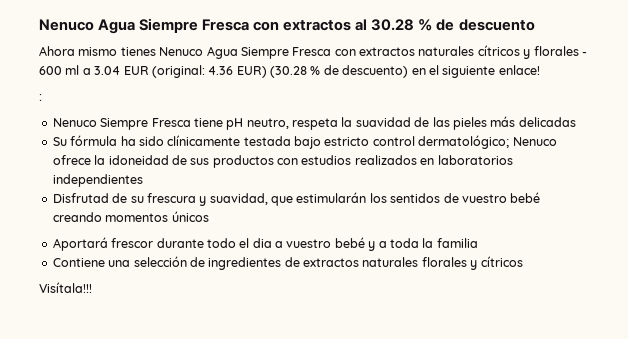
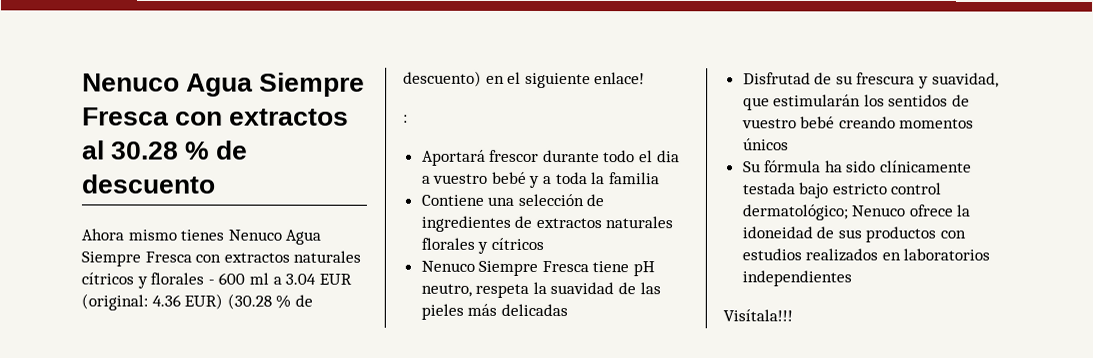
- Nenuco Siempre Fresca tiene pH neutro, respeta la suavidad de las pieles más delicadas
- Su fórmula ha sido clínicamente testada bajo estricto control dermatológico; Nenuco ofrece la idoneidad de sus productos con estudios realizados en laboratorios independientes
- Disfrutad de su frescura y suavidad, que estimularán los sentidos de vuestro bebé creando momentos únicos
+ Nenuco Siempre Fresca tiene pH neutro, respeta la suavidad de las pieles más delicadas
+ Disfrutad de su frescura y suavidad, que estimularán los sentidos de vuestro bebé creando momentos únicos
+ Su fórmula ha sido clínicamente testada bajo estricto control dermatológico; Nenuco ofrece la idoneidad de sus productos con estudios realizados en laboratorios independientes

